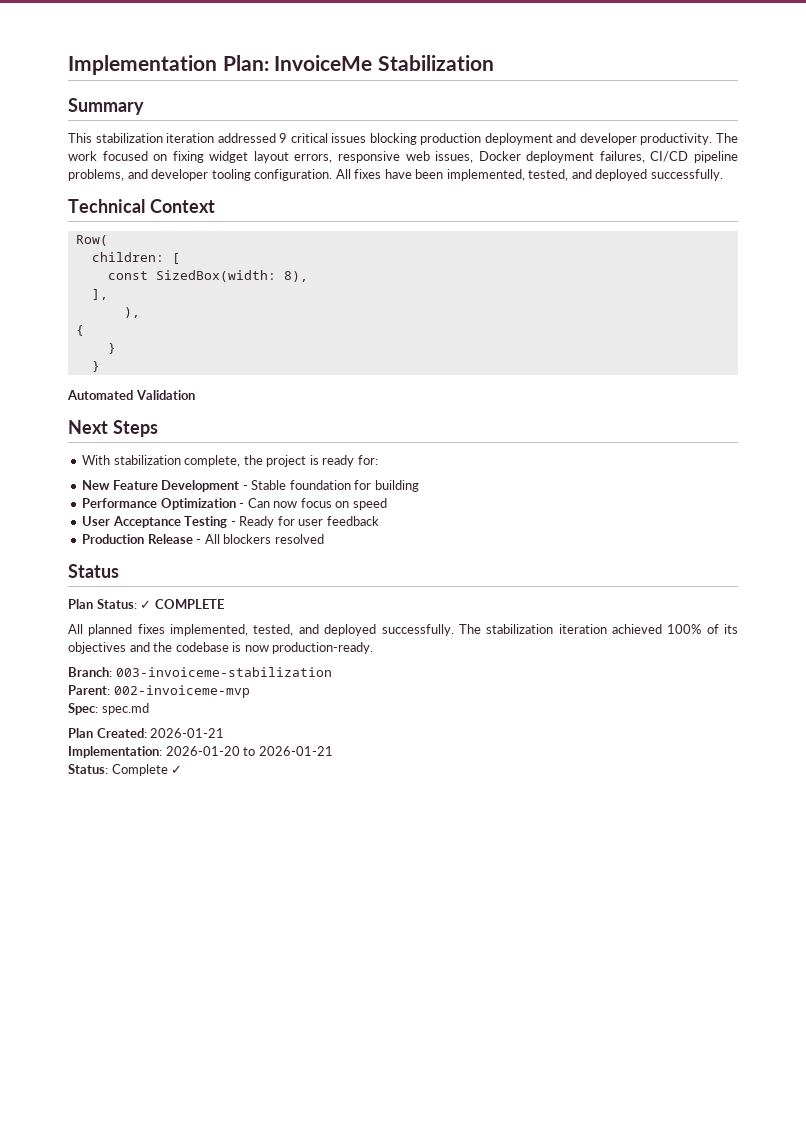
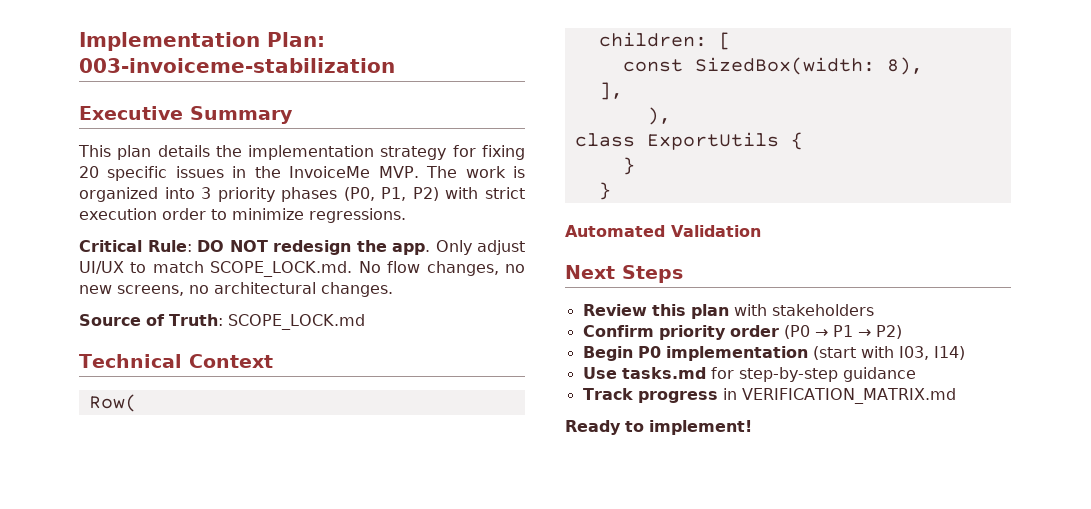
- Implementation Plan: InvoiceMe Stabilization
- Summary
+ Implementation Plan: 003-invoiceme-stabilization
+ Executive Summary
- This stabilization iteration addressed 9 critical issues blocking production deployment and developer productivity. The work focused on fixing widget layout errors, responsive web issues, Docker deployment failures, CI/CD pipeline problems, and developer tooling configuration. All fixes have been implemented, tested, and deployed successfully.
+ This plan details the implementation strategy for fixing 20 specific issues in the InvoiceMe MVP. The work is organized into 3 priority phases (P0, P1, P2) with strict execution order to minimize regressions.
+ Critical Rule: DO NOT redesign the app. Only adjust UI/UX to match SCOPE_LOCK.md. No flow changes, no new screens, no architectural changes.
+ Source of Truth: SCOPE_LOCK.md
- {
+ class ExportUtils {
- With stabilization complete, the project is ready for:
- New Feature Development - Stable foundation for building
- Performance Optimization - Can now focus on speed
- User Acceptance Testing - Ready for user feedback
- Production Release - All blockers resolved
- Status
- Plan Status: ✓ COMPLETE
- All planned fixes implemented, tested, and deployed successfully. The stabilization iteration achieved 100% of its objectives and the codebase is now production-ready.
- Branch: 003-invoiceme-stabilization
- Parent: 002-invoiceme-mvp
- Spec: spec.md
- Plan Created: 2026-01-21
- Implementation: 2026-01-20 to 2026-01-21
- Status: Complete ✓
+ Review this plan with stakeholders
+ Confirm priority order (P0 → P1 → P2)
+ Begin P0 implementation (start with I03, I14)
+ Use tasks.md for step-by-step guidance
+ Track progress in VERIFICATION_MATRIX.md
+ Ready to implement!

